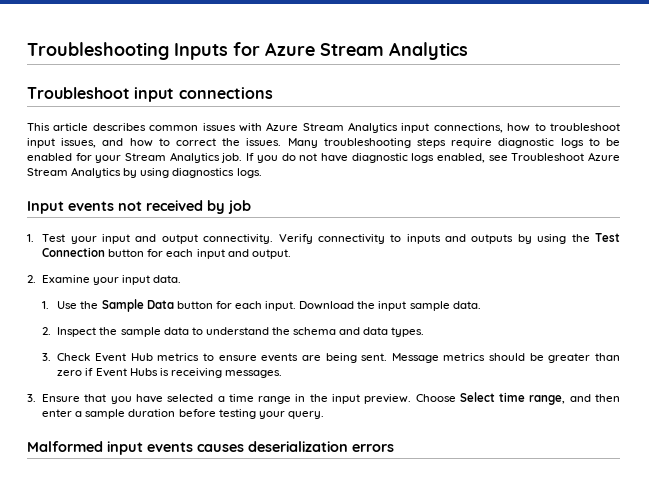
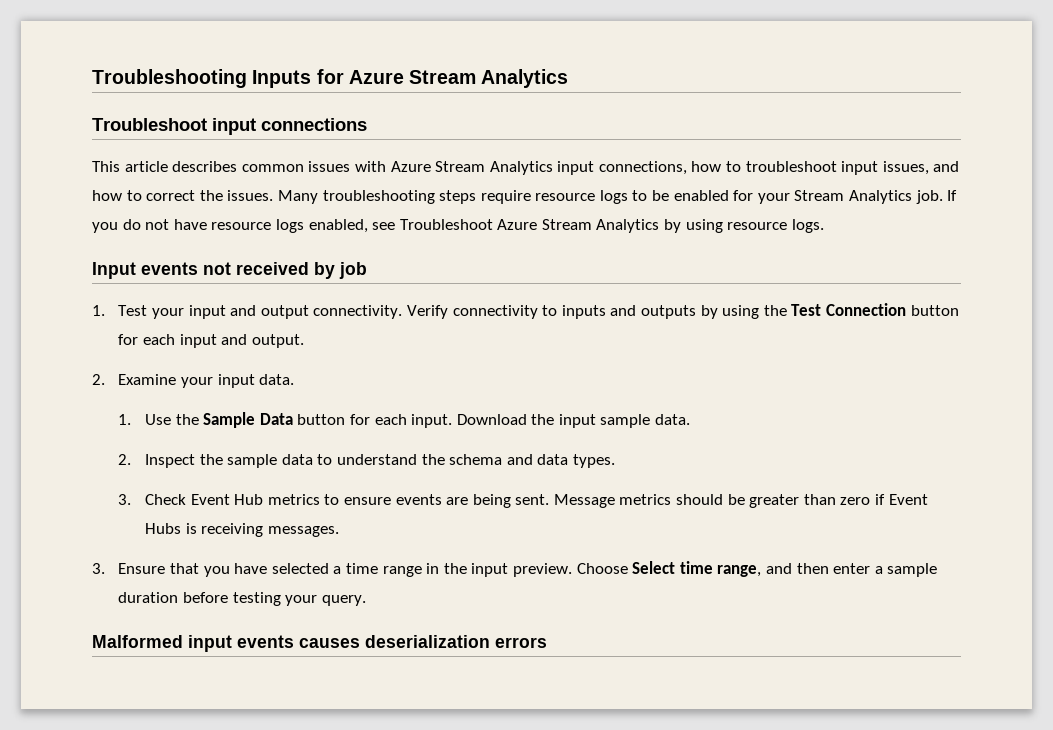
- Many troubleshooting steps require diagnostic logs to be enabled for your Stream Analytics job.
+ Many troubleshooting steps require resource logs to be enabled for your Stream Analytics job.
- If you do not have diagnostic logs enabled, see Troubleshoot Azure Stream Analytics by using diagnostics logs.
+ If you do not have resource logs enabled, see Troubleshoot Azure Stream Analytics by using resource logs.

